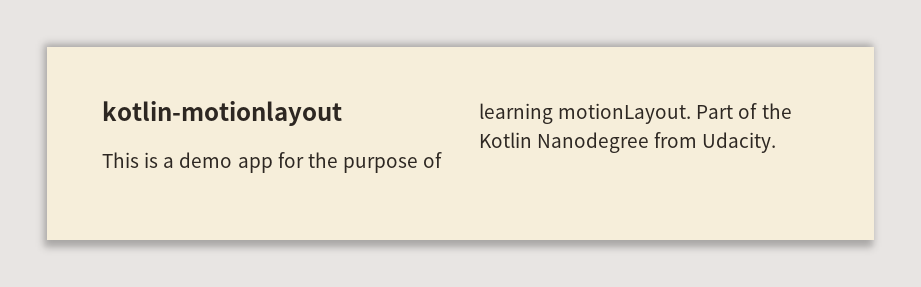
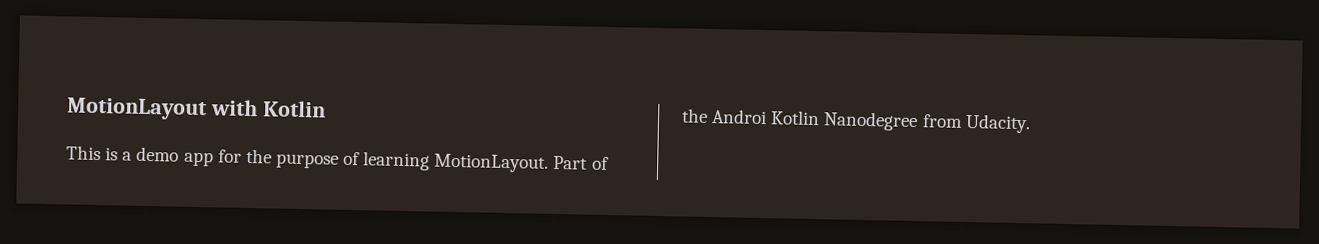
- kotlin-motionlayout
+ MotionLayout with Kotlin
- This is a demo app for the purpose of learning motionLayout.
+ This is a demo app for the purpose of learning MotionLayout.
- Part of the Kotlin Nanodegree from Udacity.
+ Part of the Androi Kotlin Nanodegree from Udacity.

